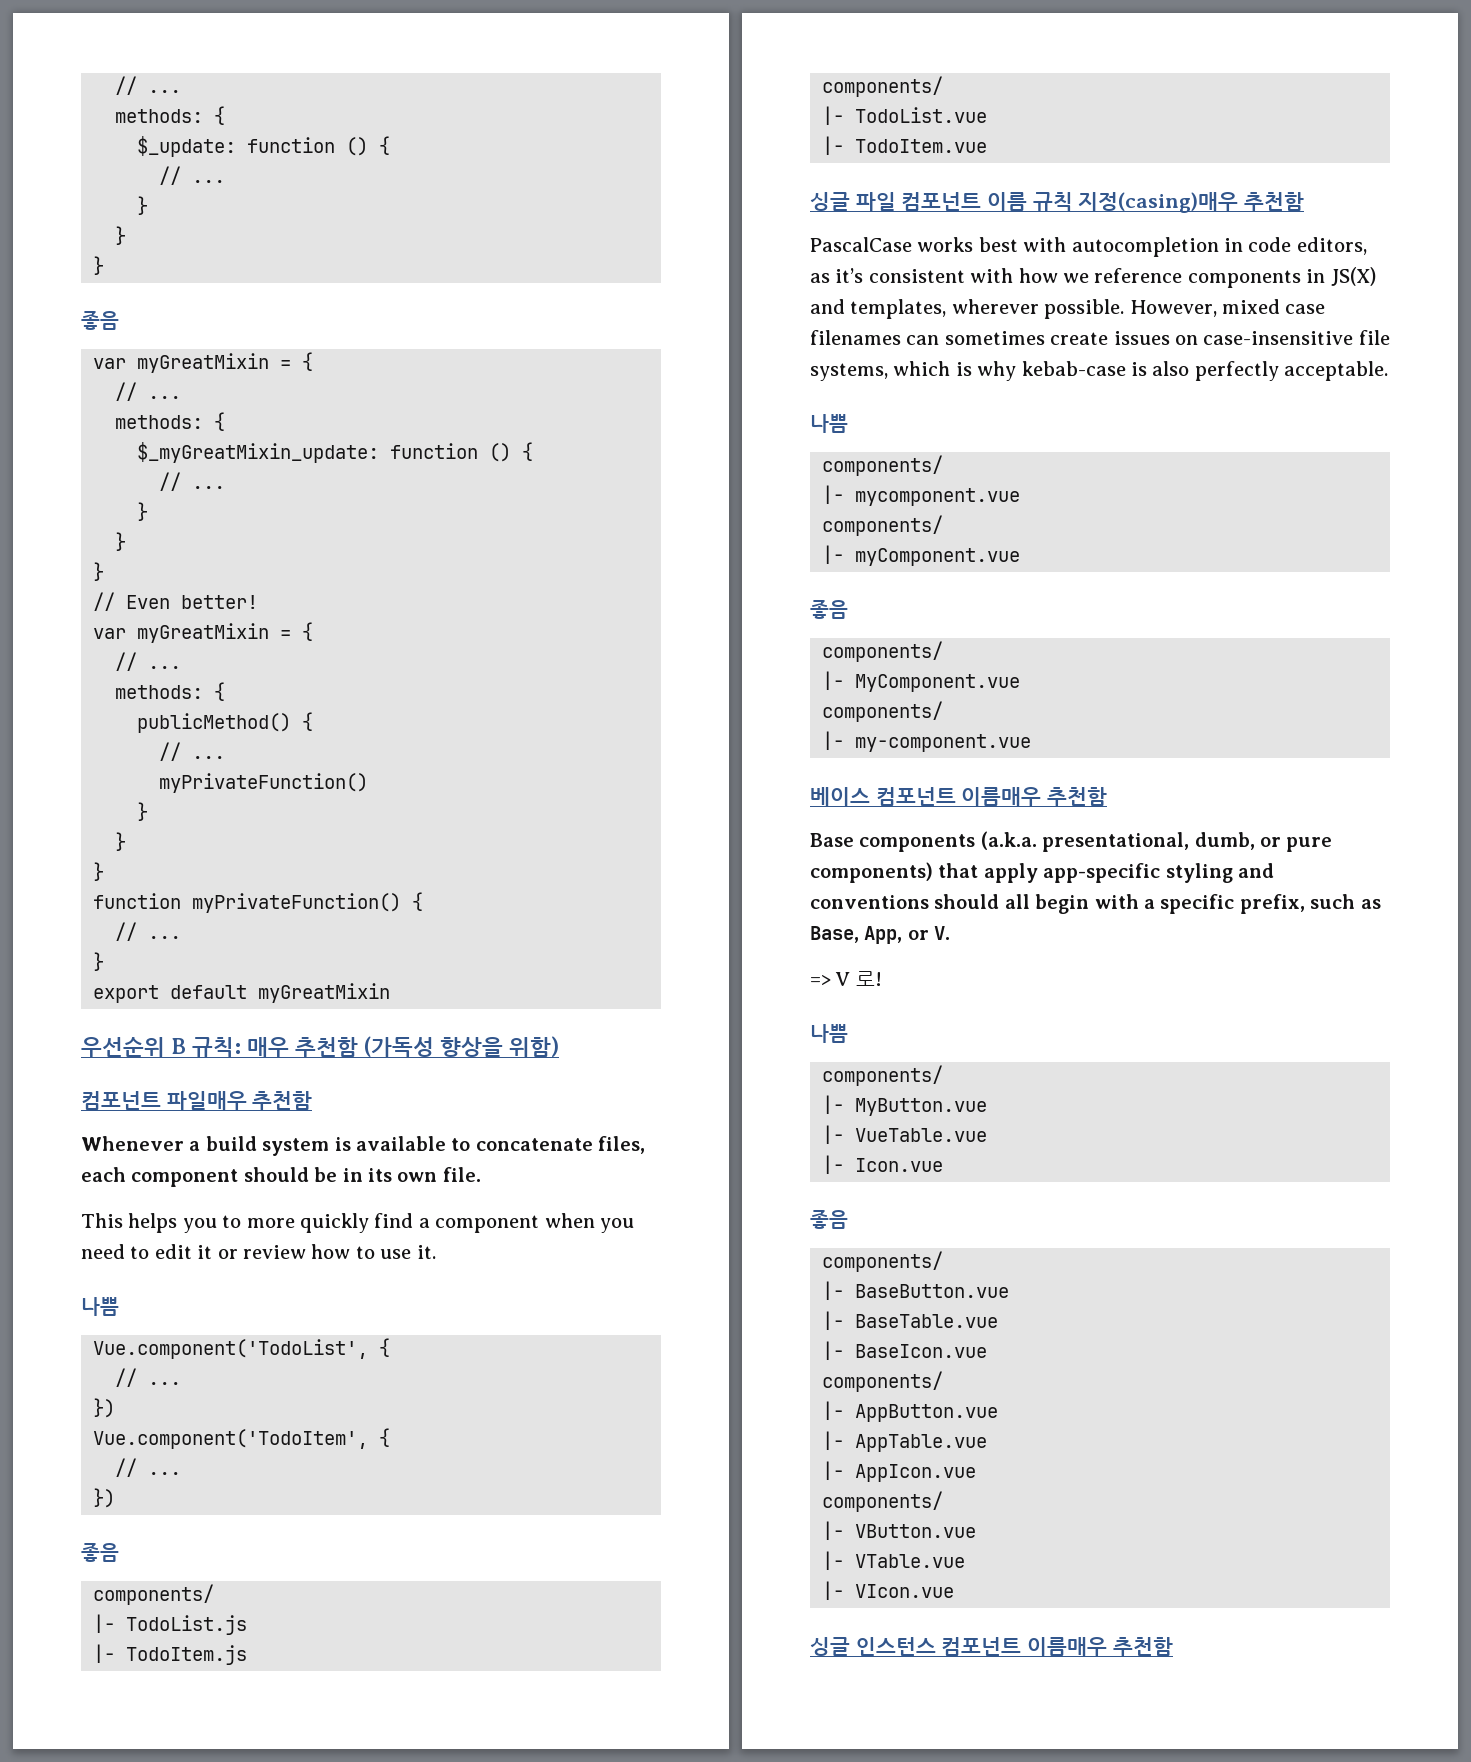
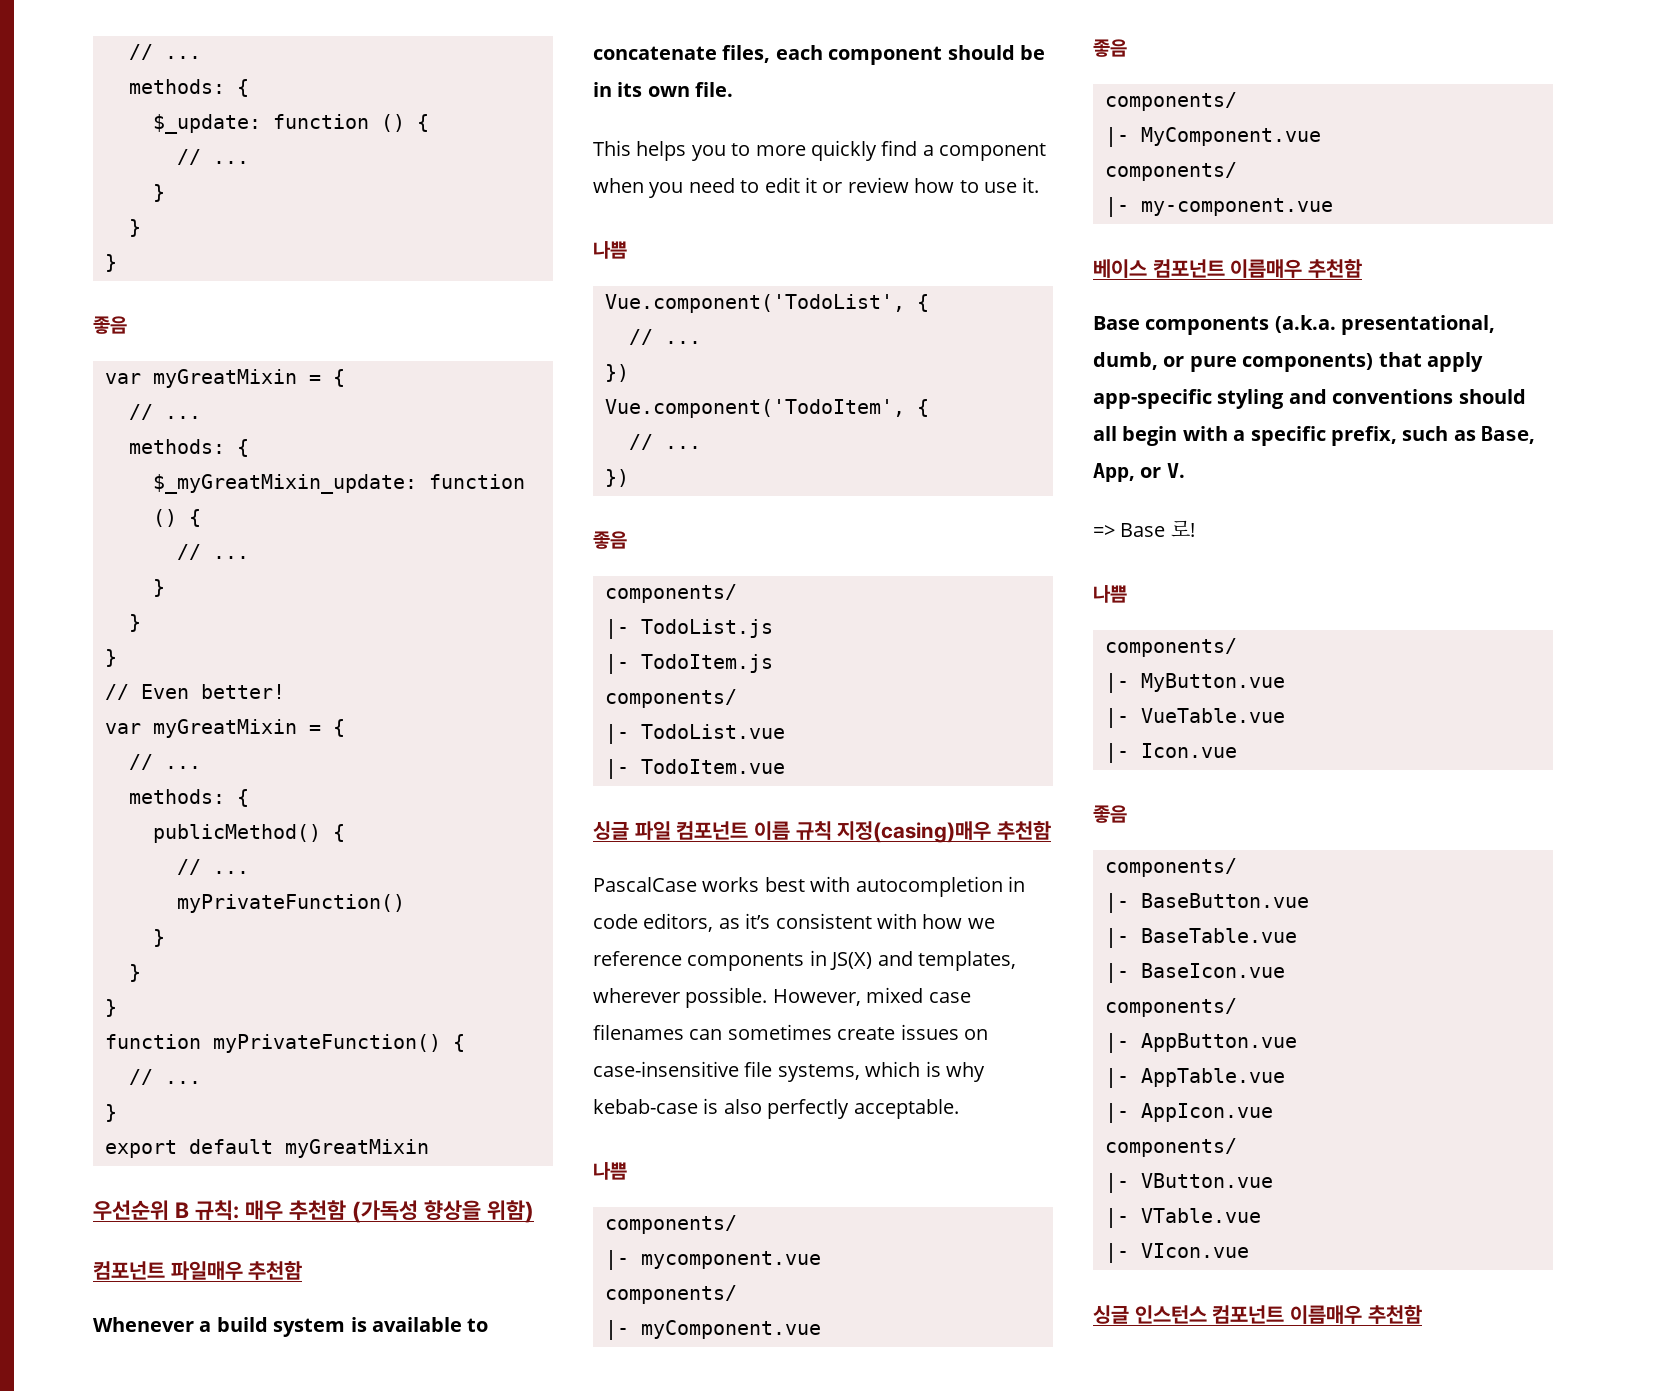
- => V 로!
+ => Base 로!

